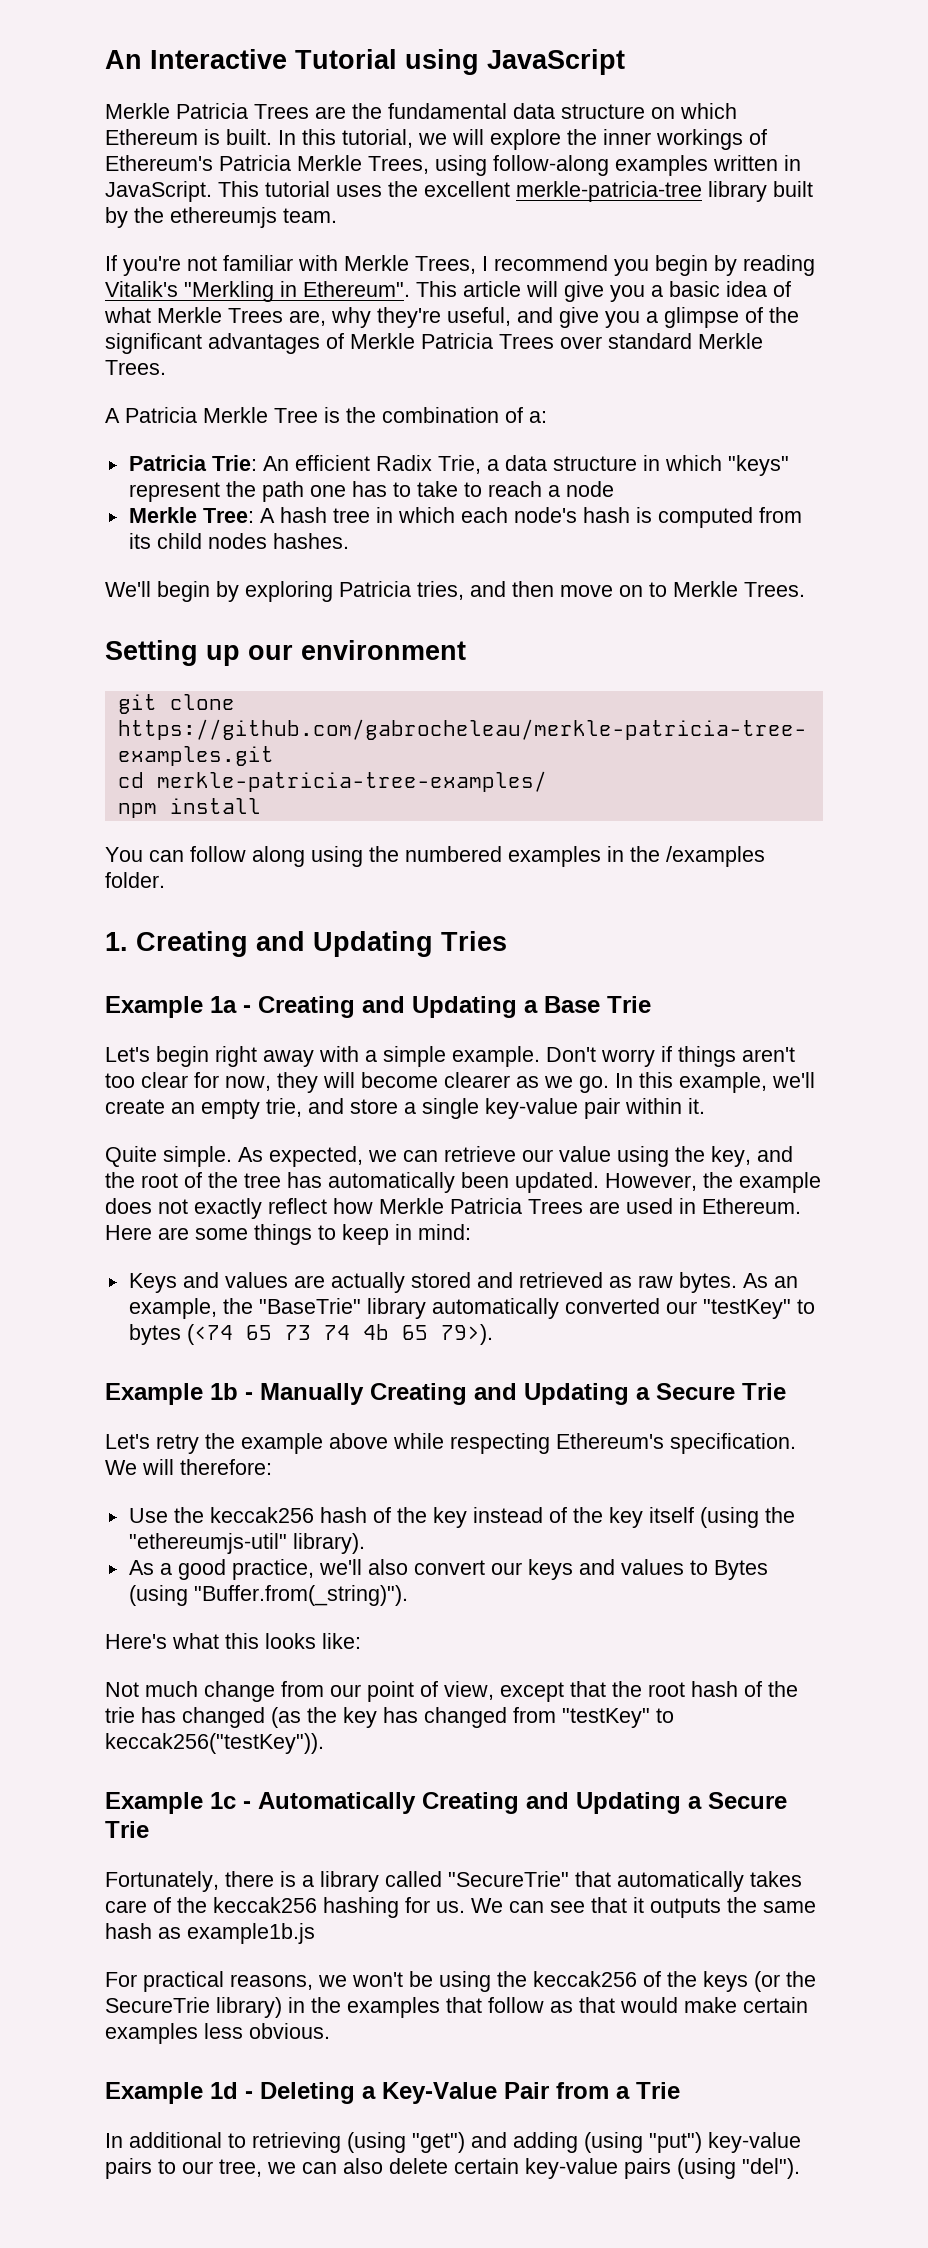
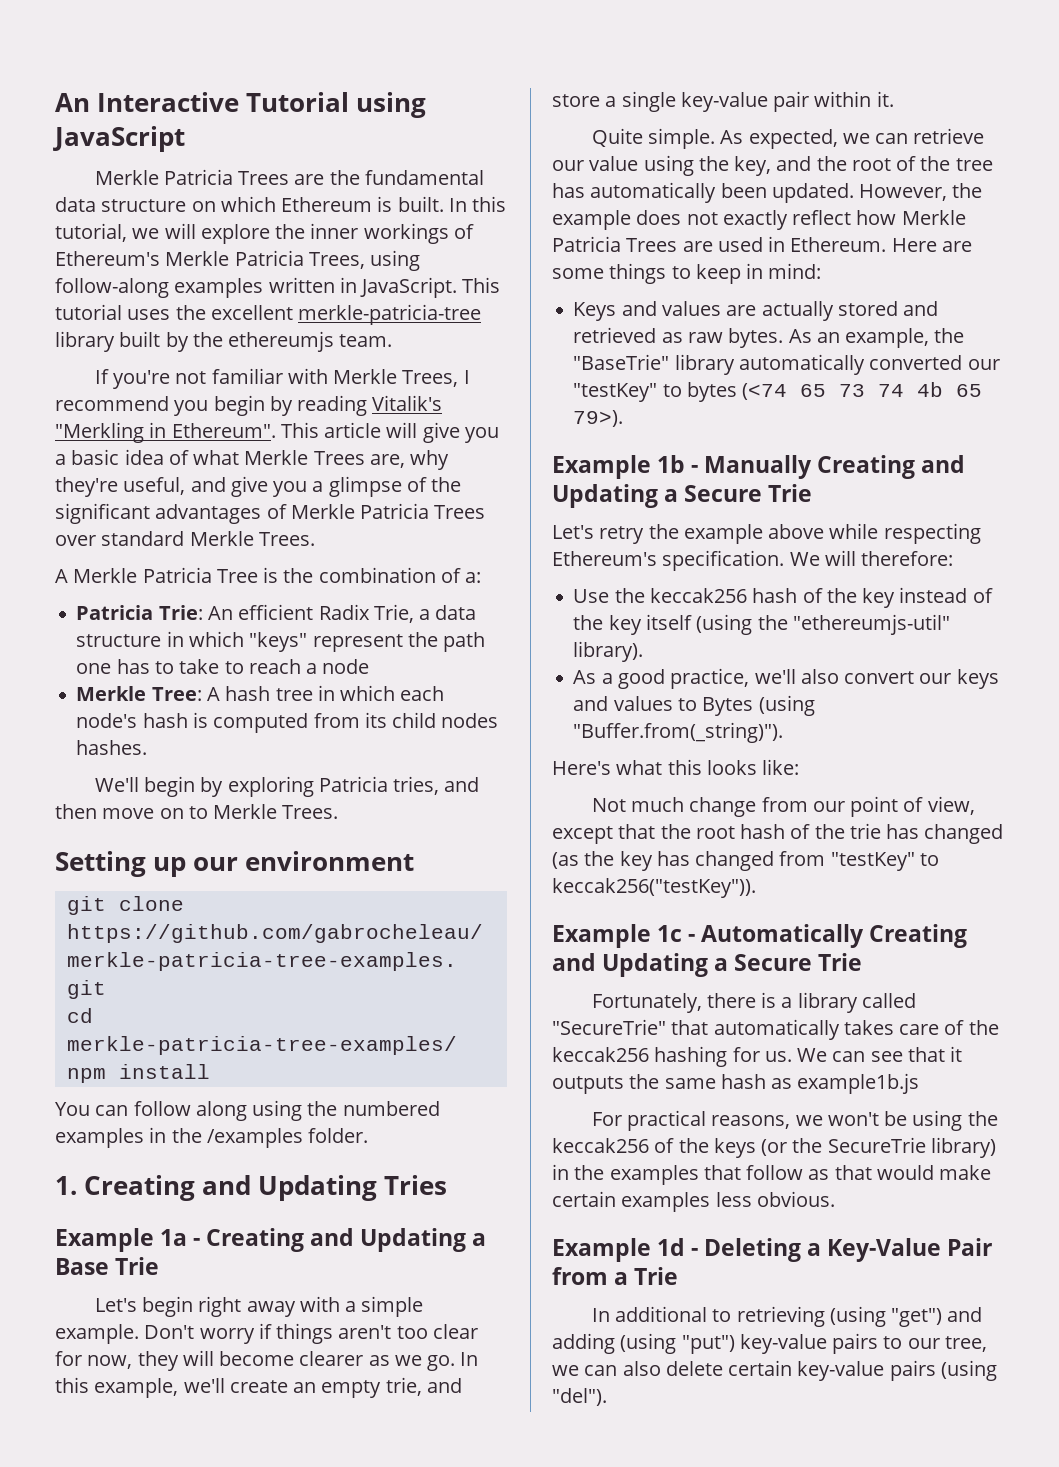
- In this tutorial, we will explore the inner workings of Ethereum's Patricia Merkle Trees, using follow-along examples written in JavaScript.
+ In this tutorial, we will explore the inner workings of Ethereum's Merkle Patricia Trees, using follow-along examples written in JavaScript.
- A Patricia Merkle Tree is the combination of a:
+ A Merkle Patricia Tree is the combination of a:

